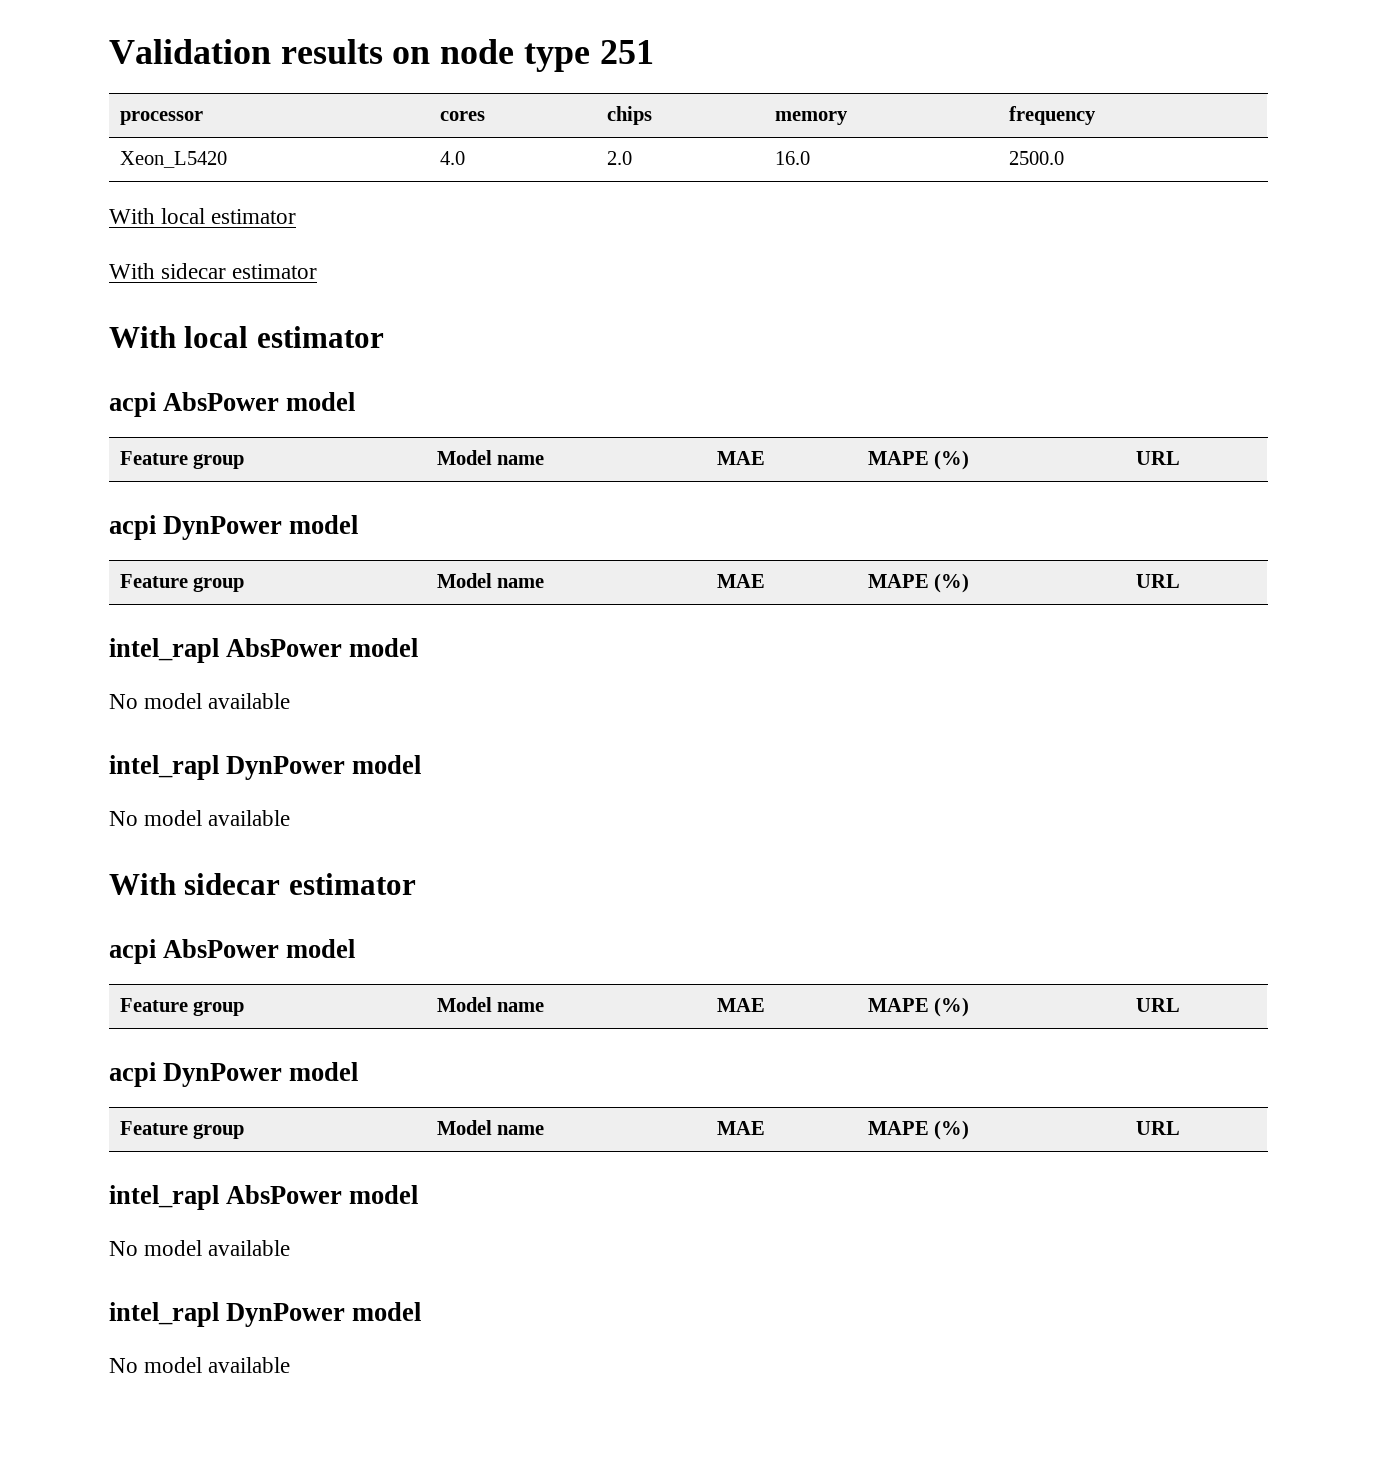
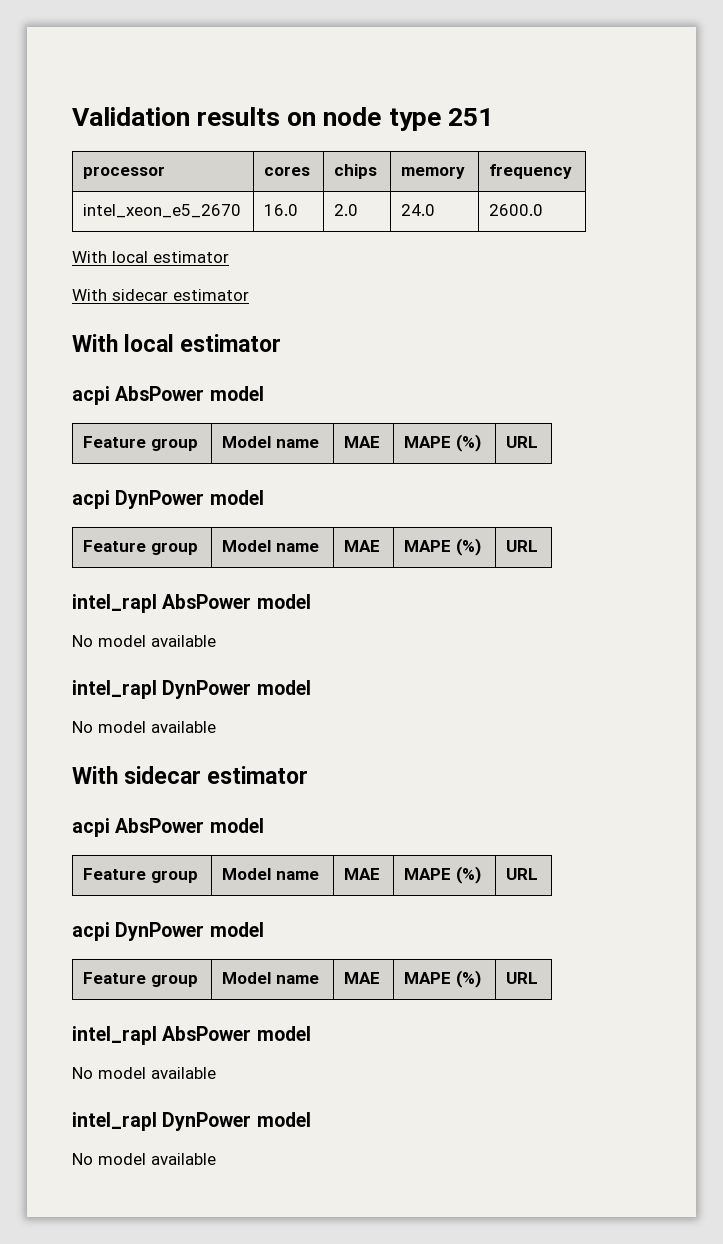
- Xeon_L5420 | 4.0 | 2.0 | 16.0 | 2500.0
+ intel_xeon_e5_2670 | 16.0 | 2.0 | 24.0 | 2600.0

